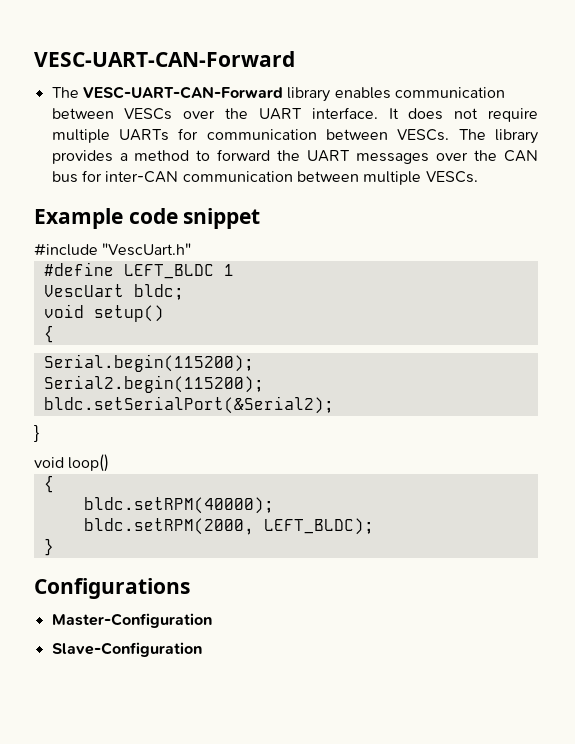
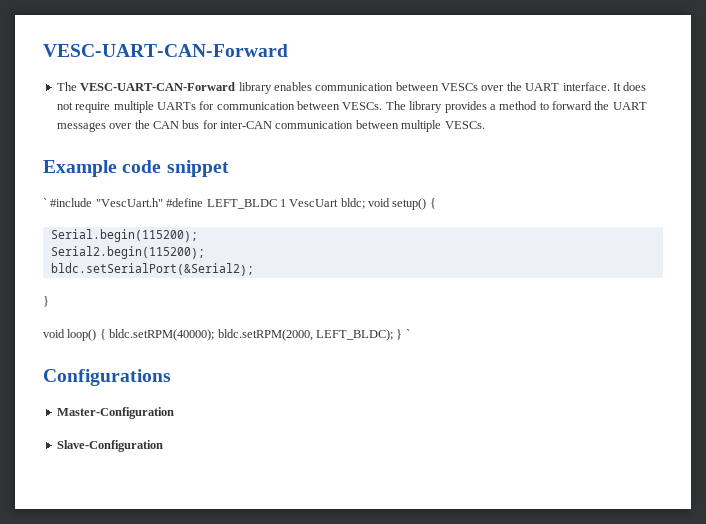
- #include "VescUart.h"
- #define LEFT_BLDC 1
- VescUart bldc;
- void setup()
- {
+ ` #include "VescUart.h" #define LEFT_BLDC 1 VescUart bldc; void setup() {
- void loop()
- {
- bldc.setRPM(40000);
- bldc.setRPM(2000, LEFT_BLDC);
- }
+ void loop() { bldc.setRPM(40000); bldc.setRPM(2000, LEFT_BLDC); } `

